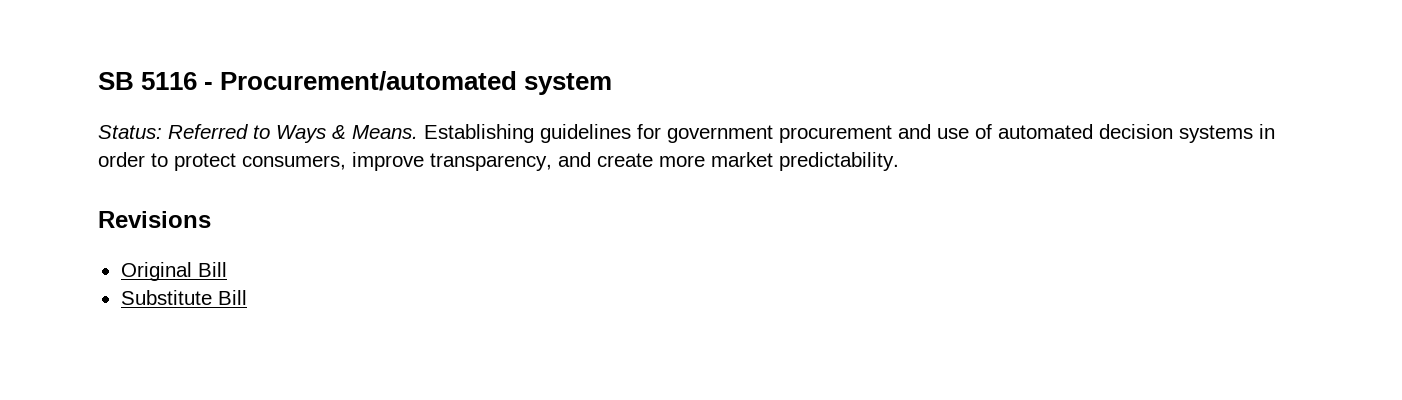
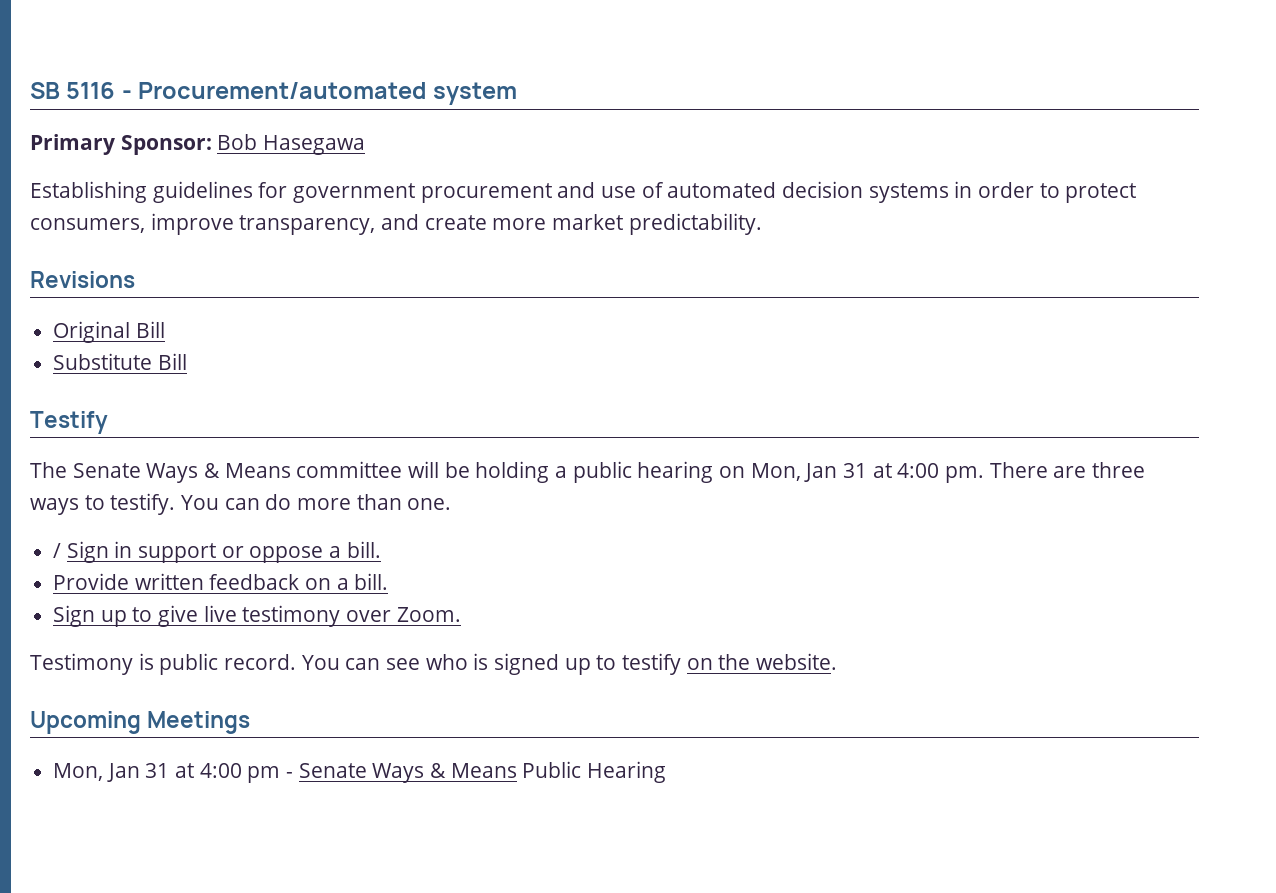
- Status: Referred to Ways & Means. Establishing guidelines for government procurement and use of automated decision systems in order to protect consumers, improve transparency, and create more market predictability.
+ Primary Sponsor: Bob Hasegawa
+ Establishing guidelines for government procurement and use of automated decision systems in order to protect consumers, improve transparency, and create more market predictability.
+ Testify
+ The Senate Ways & Means committee will be holding a public hearing on Mon, Jan 31 at 4:00 pm. There are three ways to testify. You can do more than one.
+ / Sign in support or oppose a bill.
+ Provide written feedback on a bill.
+ Sign up to give live testimony over Zoom.
+ Testimony is public record. You can see who is signed up to testify on the website.
+ Upcoming Meetings
+ Mon, Jan 31 at 4:00 pm - Senate Ways & Means Public Hearing

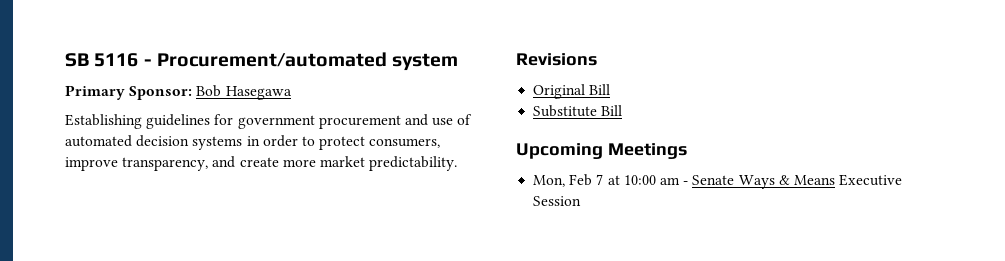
- Testify
- The Senate Ways & Means committee will be holding a public hearing on Mon, Jan 31 at 4:00 pm. There are three ways to testify. You can do more than one.
- / Sign in support or oppose a bill.
- Provide written feedback on a bill.
- Sign up to give live testimony over Zoom.
- Testimony is public record. You can see who is signed up to testify on the website.
  Upcoming Meetings
- Mon, Jan 31 at 4:00 pm - Senate Ways & Means Public Hearing
+ Mon, Feb 7 at 10:00 am - Senate Ways & Means Executive Session

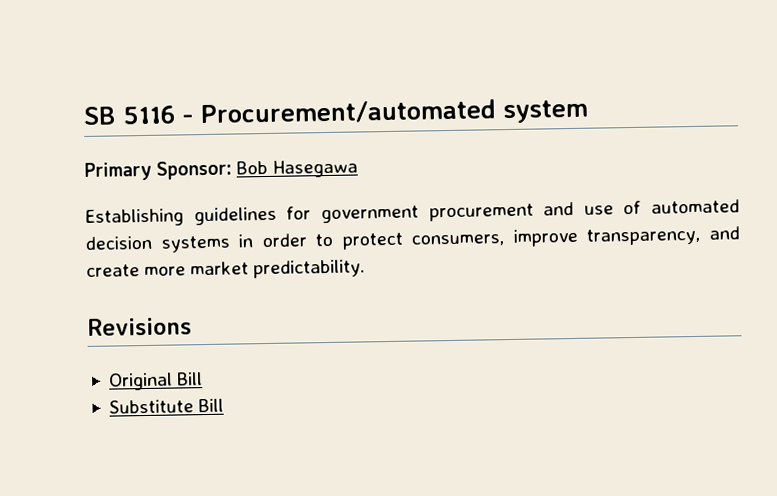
- Upcoming Meetings
- Mon, Feb 7 at 10:00 am - Senate Ways & Means Executive Session

